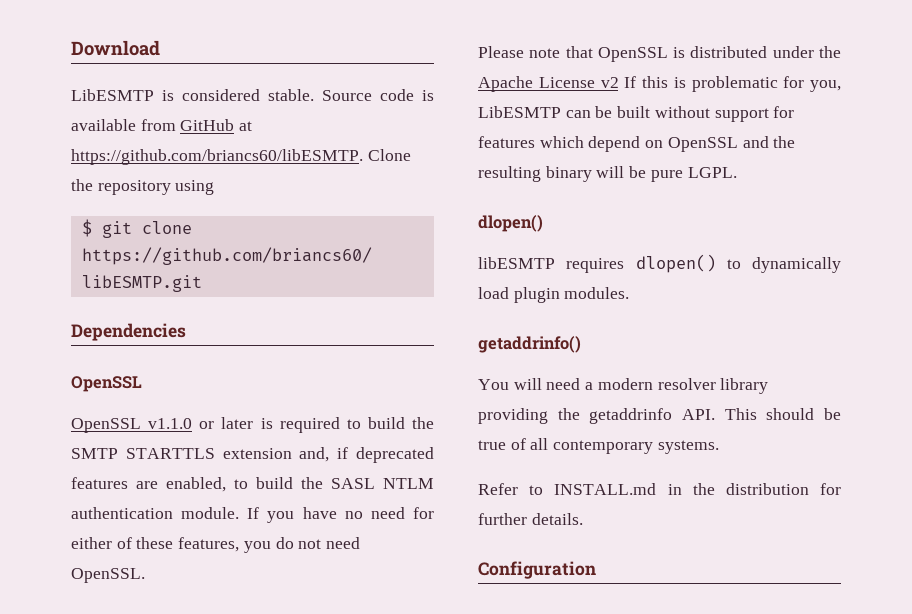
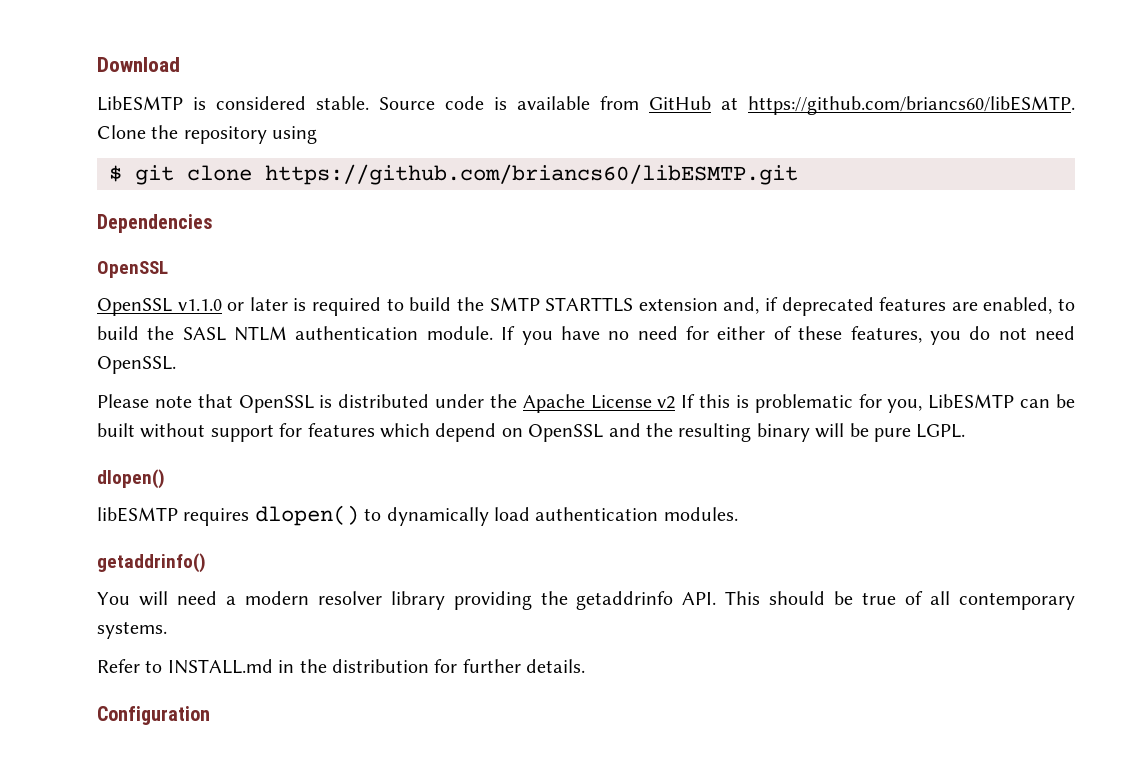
- libESMTP requires dlopen() to dynamically load plugin modules.
+ libESMTP requires dlopen() to dynamically load authentication modules.

